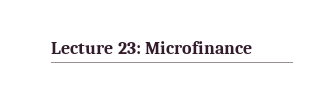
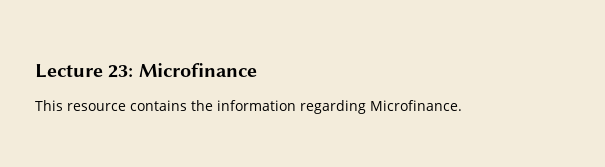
+ This resource contains the information regarding Microfinance.

